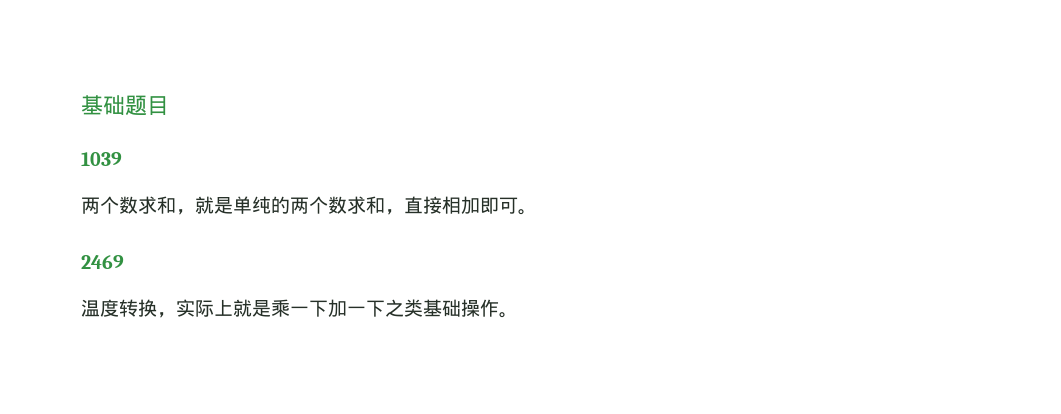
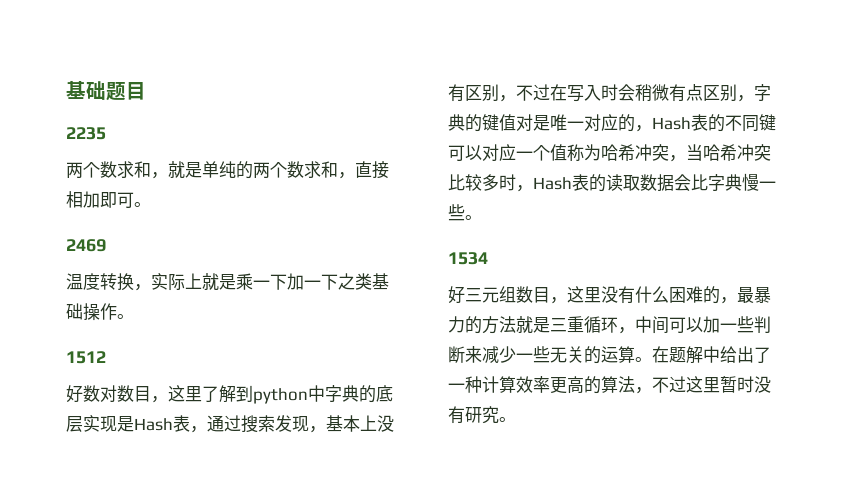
- 1039
+ 2235
+ 1512
+ 好数对数目，这里了解到python中字典的底层实现是Hash表，通过搜索发现，基本上没有区别，不过在写入时会稍微有点区别，字典的键值对是唯一对应的，Hash表的不同键可以对应一个值称为哈希冲突，当哈希冲突比较多时，Hash表的读取数据会比字典慢一些。
+ 1534
+ 好三元组数目，这里没有什么困难的，最暴力的方法就是三重循环，中间可以加一些判断来减少一些无关的运算。在题解中给出了一种计算效率更高的算法，不过这里暂时没有研究。

